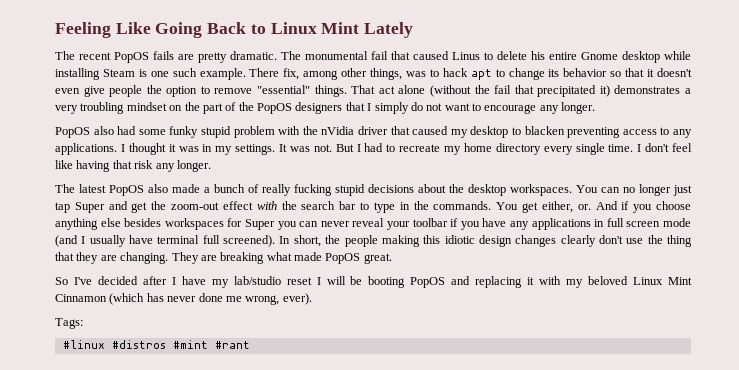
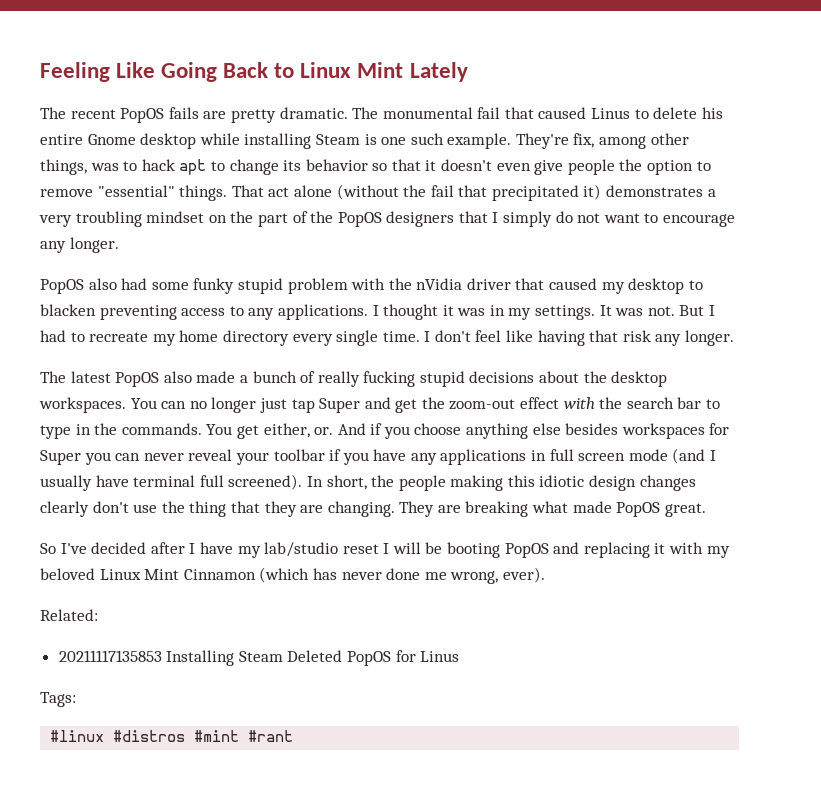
- There fix, among other things, was to hack apt to change its behavior so that it doesn't even give people the option to remove "essential" things.
+ They're fix, among other things, was to hack apt to change its behavior so that it doesn't even give people the option to remove "essential" things.
+ Related:
+ 20211117135853 Installing Steam Deleted PopOS for Linus

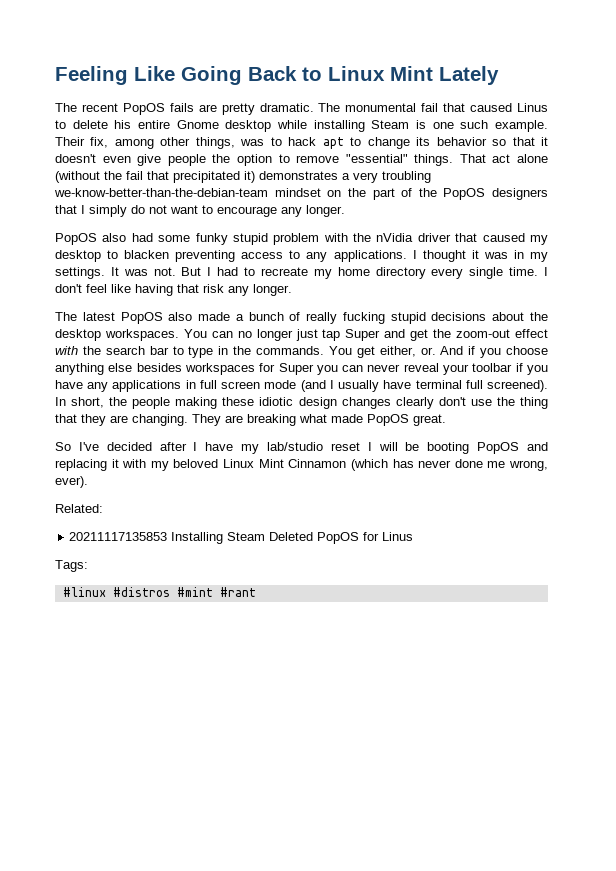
- They're fix, among other things, was to hack apt to change its behavior so that it doesn't even give people the option to remove "essential" things.
+ Their fix, among other things, was to hack apt to change its behavior so that it doesn't even give people the option to remove "essential" things.
- That act alone (without the fail that precipitated it) demonstrates a very troubling mindset on the part of the PopOS designers that I simply do not want to encourage any longer.
+ That act alone (without the fail that precipitated it) demonstrates a very troubling we-know-better-than-the-debian-team mindset on the part of the PopOS designers that I simply do not want to encourage any longer.
- In short, the people making this idiotic design changes clearly don't use the thing that they are changing.
+ In short, the people making these idiotic design changes clearly don't use the thing that they are changing.

